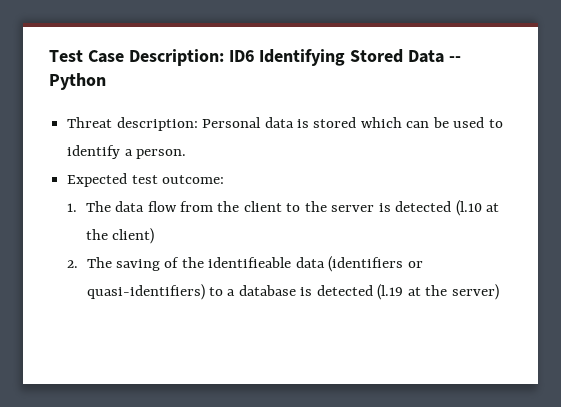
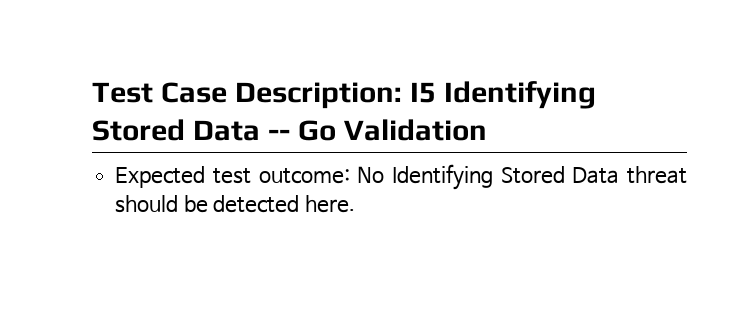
- Test Case Description: ID6 Identifying Stored Data -- Python
- Threat description: Personal data is stored which can be used to identify a person.
- Expected test outcome:
- 1. The data flow from the client to the server is detected (l.10 at the client)
- 2. The saving of the identifieable data (identifiers or quasi-identifiers) to a database is detected (l.19 at the server)
+ Test Case Description: I5 Identifying Stored Data -- Go Validation
+ Expected test outcome: No Identifying Stored Data threat should be detected here.

